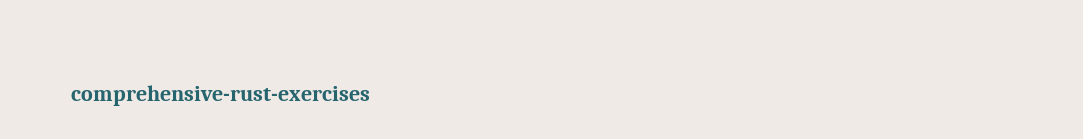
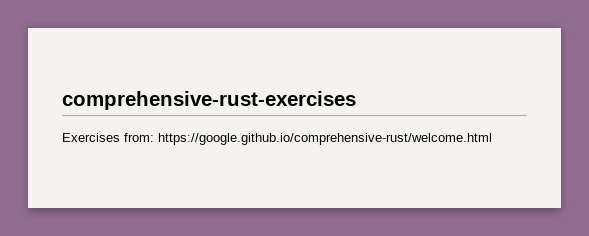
+ Exercises from: https://google.github.io/comprehensive-rust/welcome.html

